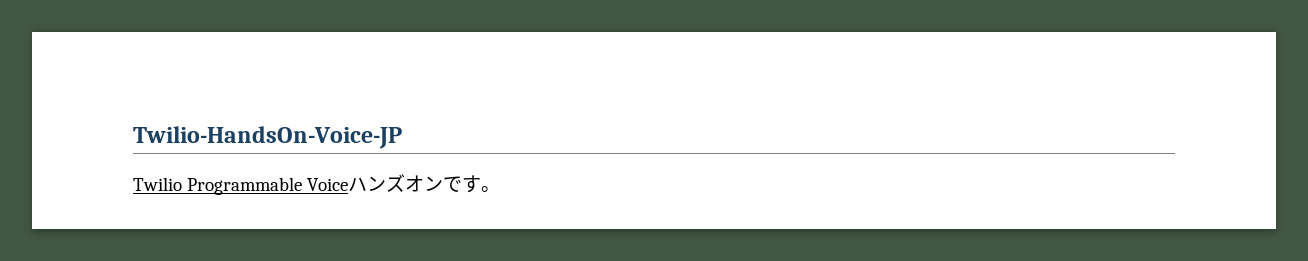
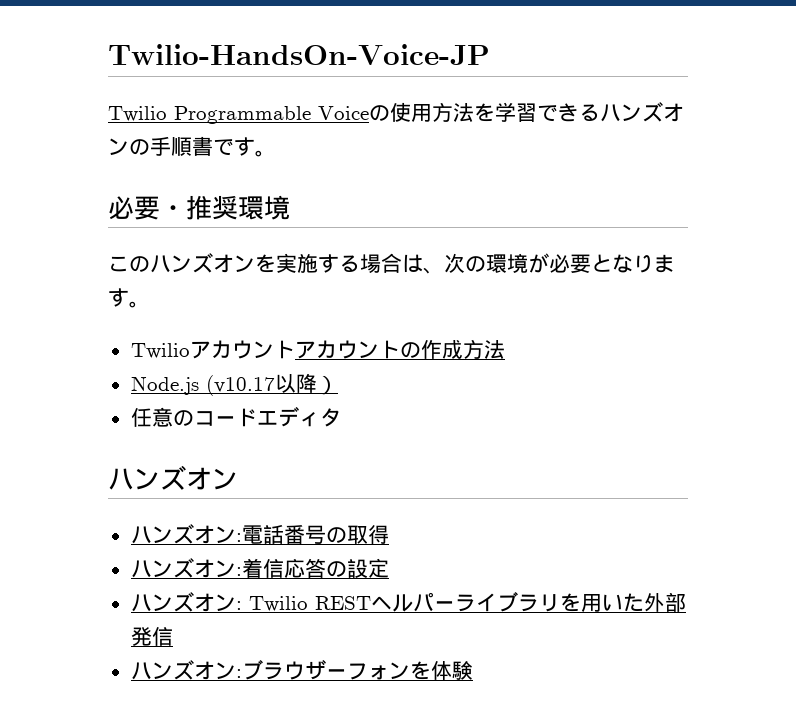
- Twilio Programmable Voiceハンズオンです。
+ Twilio Programmable Voiceの使用方法を学習できるハンズオンの手順書です。
+ 必要・推奨環境
+ このハンズオンを実施する場合は、次の環境が必要となります。
+ Twilioアカウントアカウントの作成方法
+ Node.js (v10.17以降）
+ 任意のコードエディタ
+ ハンズオン
+ ハンズオン:電話番号の取得
+ ハンズオン:着信応答の設定
+ ハンズオン: Twilio RESTヘルパーライブラリを用いた外部発信
+ ハンズオン:ブラウザーフォンを体験

